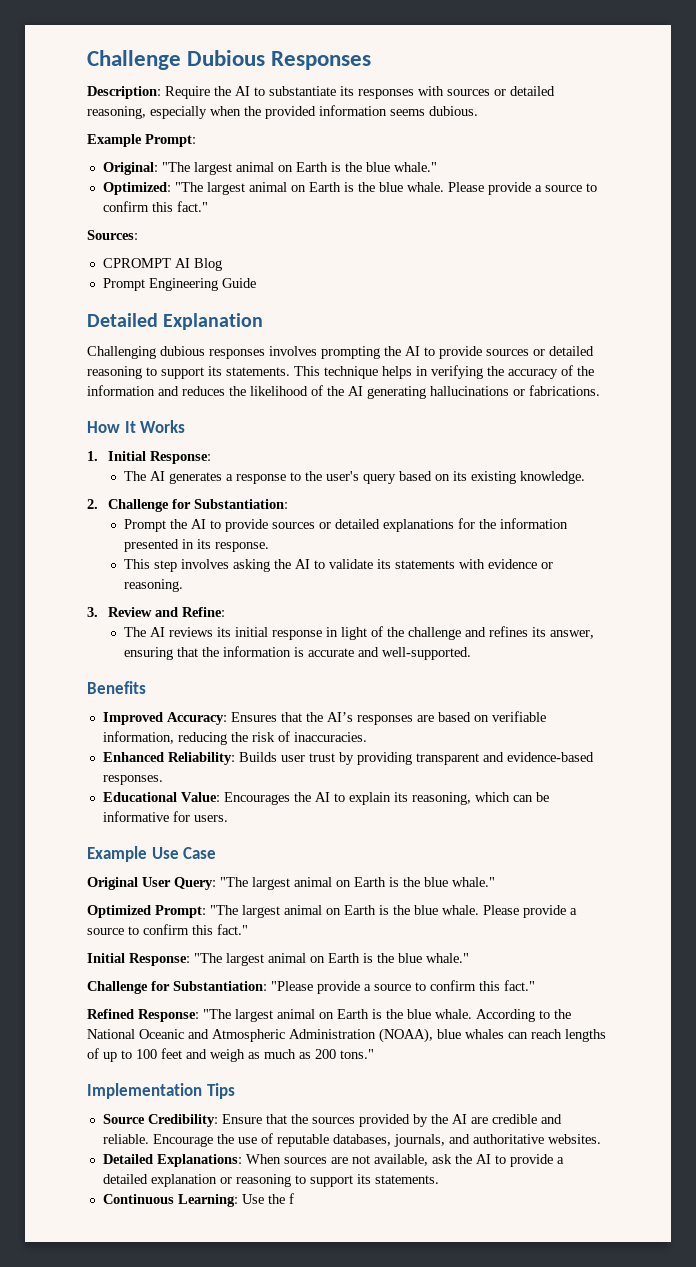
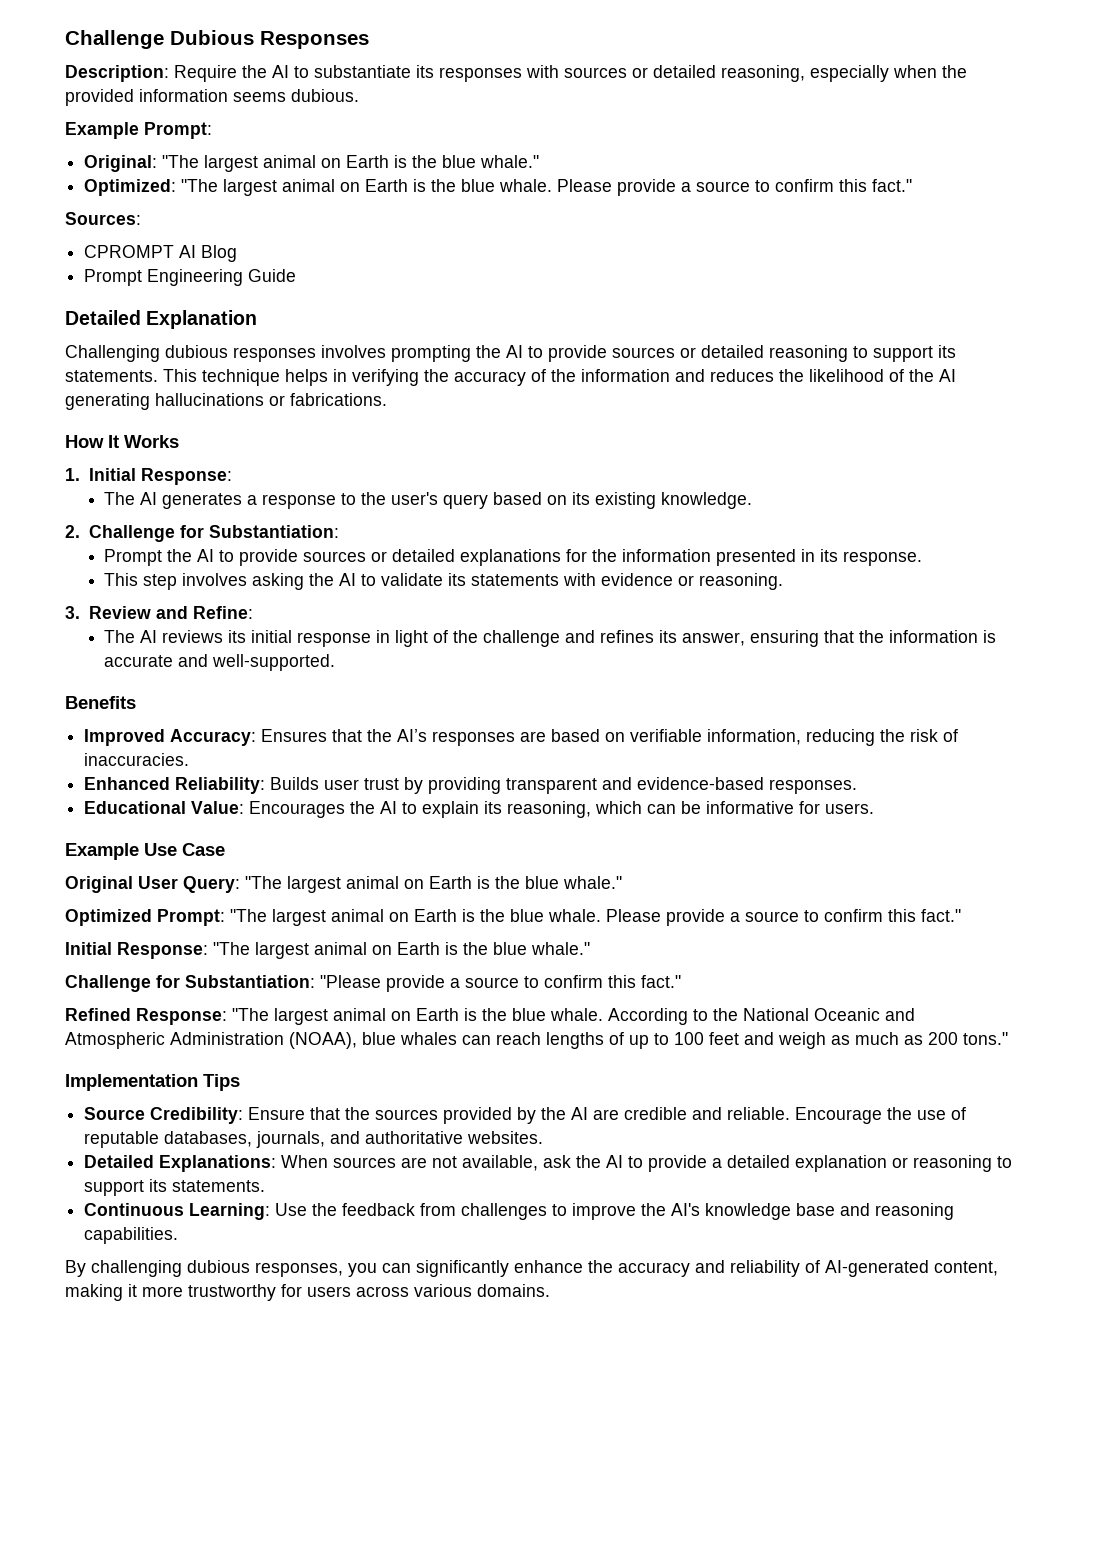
- Continuous Learning: Use the f
+ Continuous Learning: Use the feedback from challenges to improve the AI's knowledge base and reasoning capabilities.
+ By challenging dubious responses, you can significantly enhance the accuracy and reliability of AI-generated content, making it more trustworthy for users across various domains.

